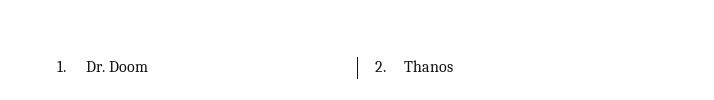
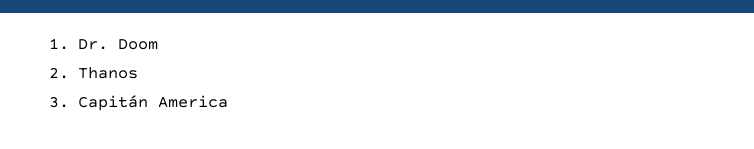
+ 3. Capitán America

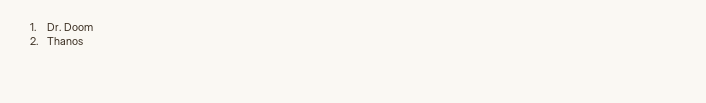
- 3. Capitán America

